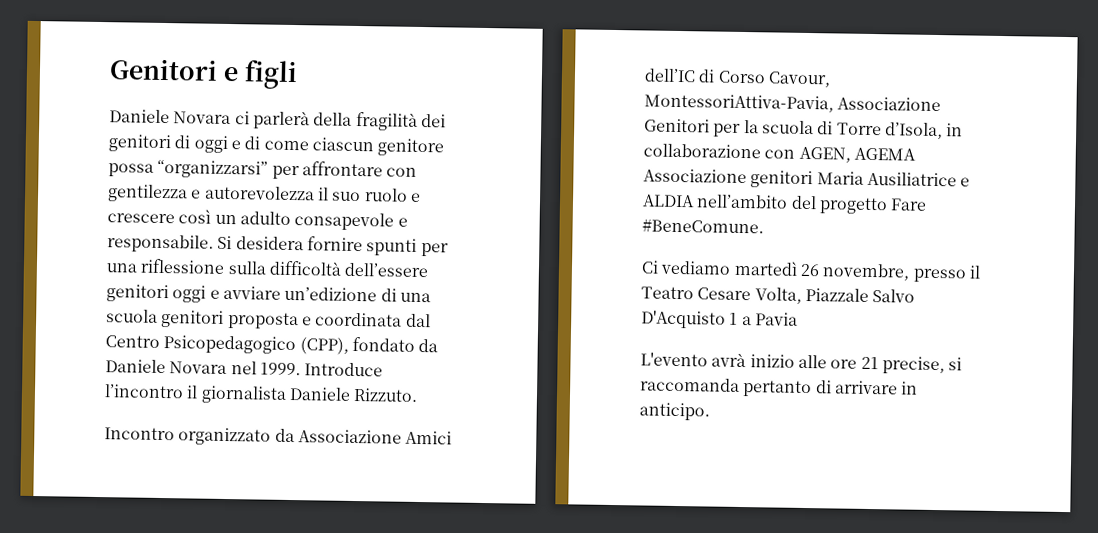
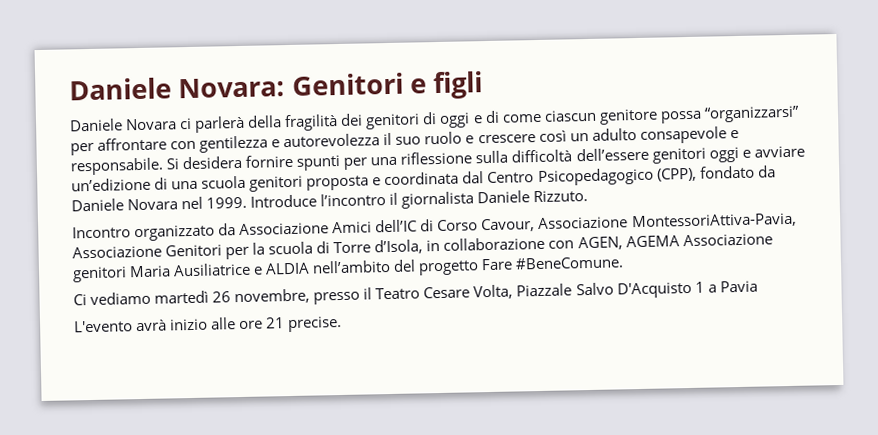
- Genitori e figli
+ Daniele Novara: Genitori e figli
- Incontro organizzato da Associazione Amici dell’IC di Corso Cavour, MontessoriAttiva-Pavia, Associazione Genitori per la scuola di Torre d’Isola, in collaborazione con AGEN, AGEMA Associazione genitori Maria Ausiliatrice e ALDIA nell’ambito del progetto Fare #BeneComune.
+ Incontro organizzato da Associazione Amici dell’IC di Corso Cavour, Associazione MontessoriAttiva-Pavia, Associazione Genitori per la scuola di Torre d’Isola, in collaborazione con AGEN, AGEMA Associazione genitori Maria Ausiliatrice e ALDIA nell’ambito del progetto Fare #BeneComune.
- L'evento avrà inizio alle ore 21 precise, si raccomanda pertanto di arrivare in anticipo.
+ L'evento avrà inizio alle ore 21 precise.

